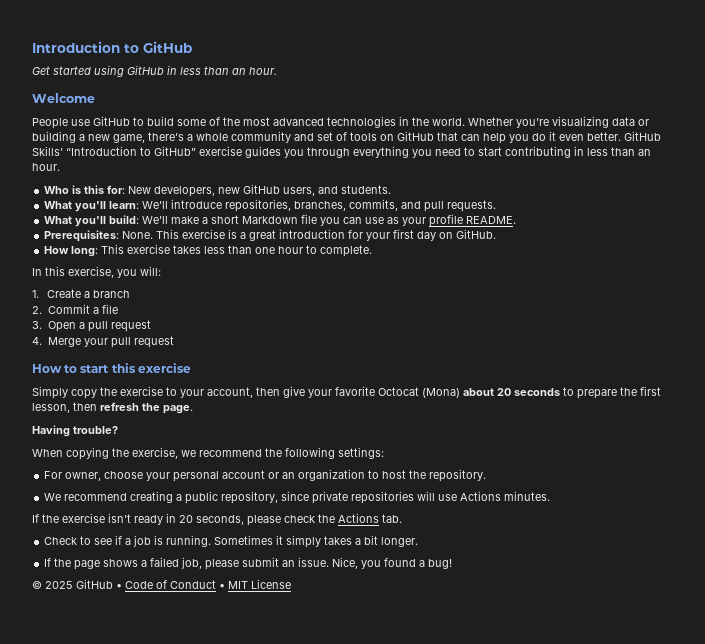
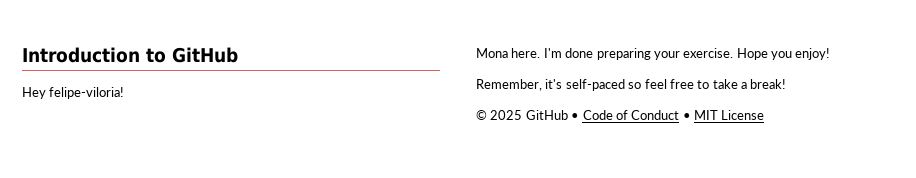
- Get started using GitHub in less than an hour.
- Welcome
- People use GitHub to build some of the most advanced technologies in the world. Whether you’re visualizing data or building a new game, there’s a whole community and set of tools on GitHub that can help you do it even better. GitHub Skills’ “Introduction to GitHub” exercise guides you through everything you need to start contributing in less than an hour.
- Who is this for: New developers, new GitHub users, and students.
- What you'll learn: We'll introduce repositories, branches, commits, and pull requests.
- What you'll build: We'll make a short Markdown file you can use as your profile README.
- Prerequisites: None. This exercise is a great introduction for your first day on GitHub.
- How long: This exercise takes less than one hour to complete.
- In this exercise, you will:
- 1. Create a branch
- 2. Commit a file
- 3. Open a pull request
- 4. Merge your pull request
- How to start this exercise
- Simply copy the exercise to your account, then give your favorite Octocat (Mona) about 20 seconds to prepare the first lesson, then refresh the page.
- Having trouble?
- When copying the exercise, we recommend the following settings:
- For owner, choose your personal account or an organization to host the repository.
- We recommend creating a public repository, since private repositories will use Actions minutes.
- If the exercise isn't ready in 20 seconds, please check the Actions tab.
- Check to see if a job is running. Sometimes it simply takes a bit longer.
- If the page shows a failed job, please submit an issue. Nice, you found a bug!
+ Hey felipe-viloria!
+ Mona here. I'm done preparing your exercise. Hope you enjoy!
+ Remember, it's self-paced so feel free to take a break!

